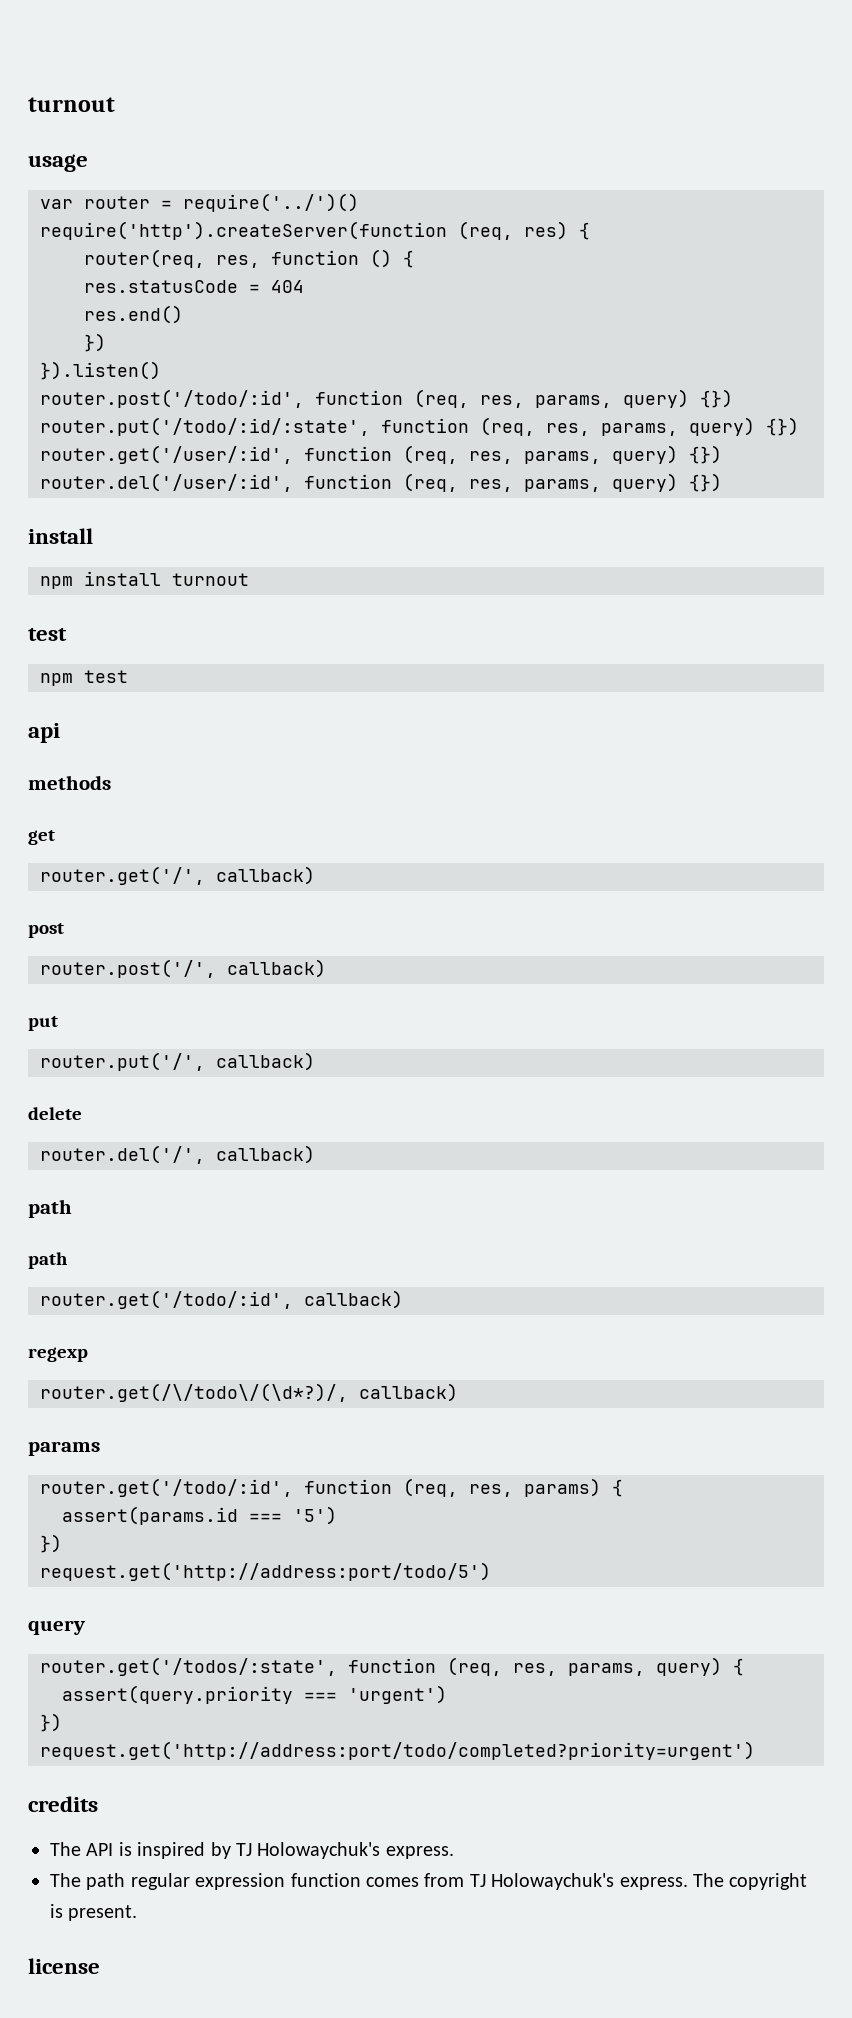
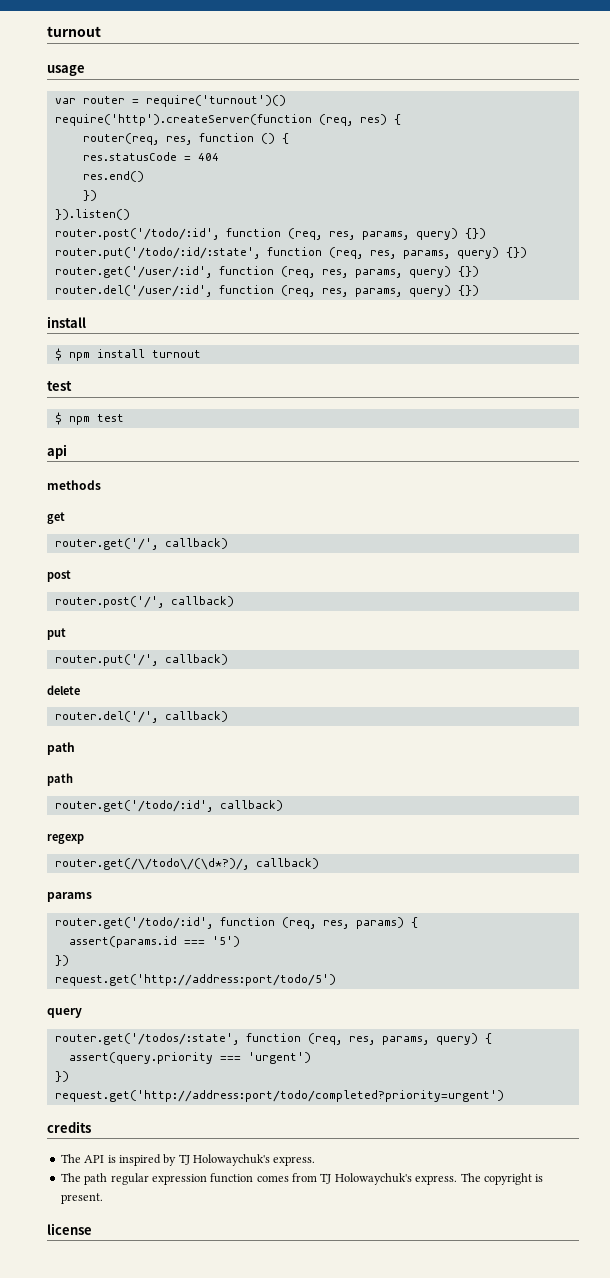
- var router = require('../')()
+ var router = require('turnout')()
- npm install turnout
+ $ npm install turnout
- npm test
+ $ npm test

